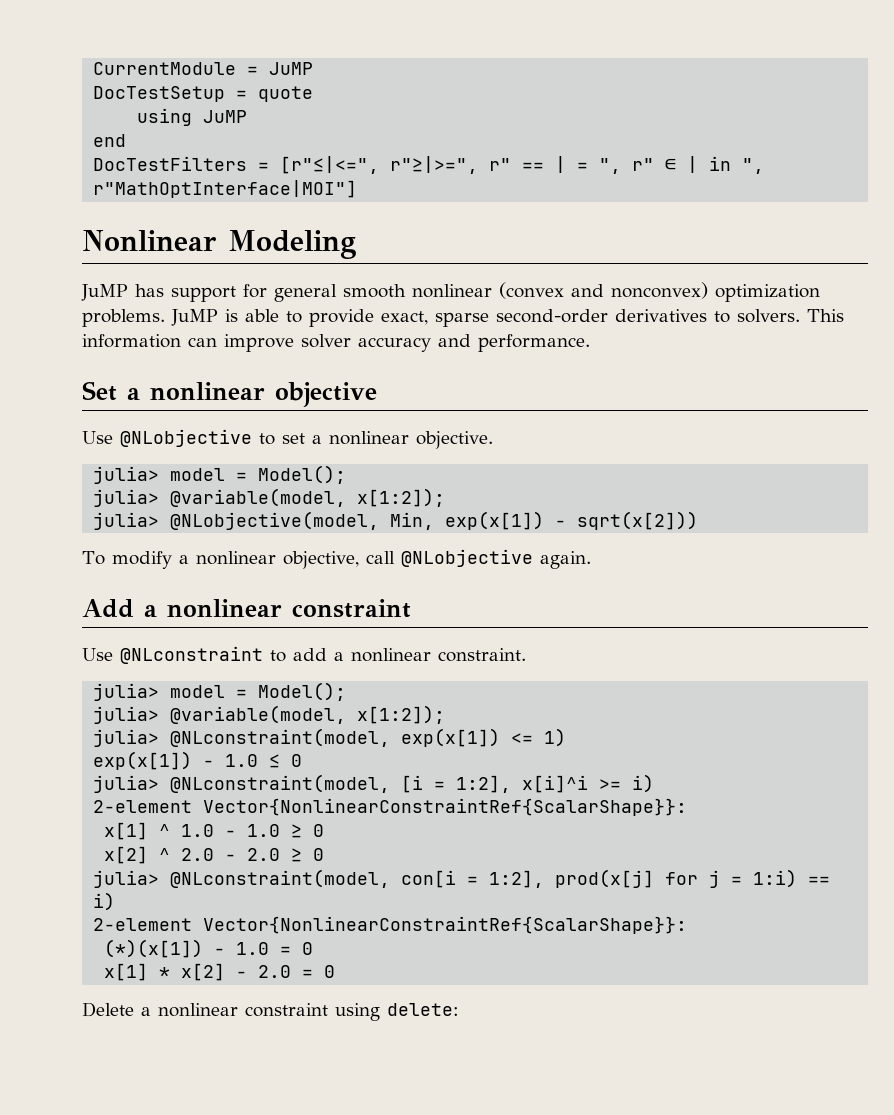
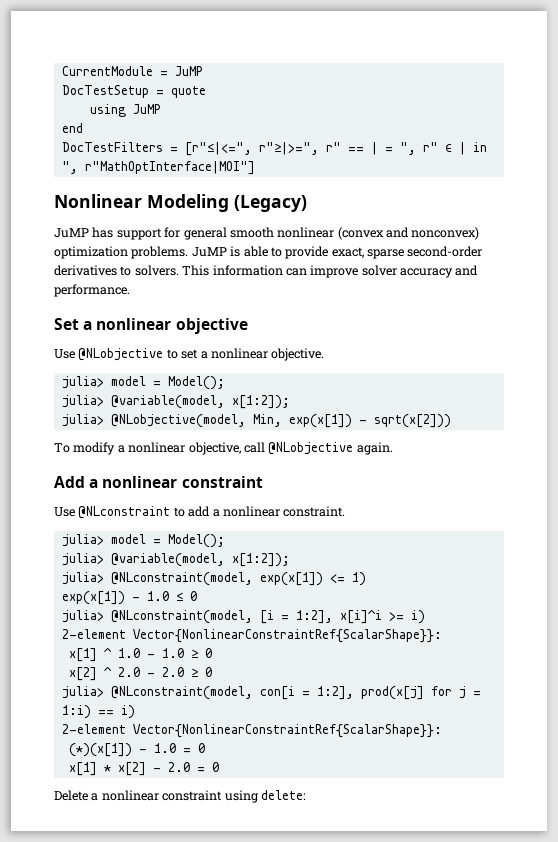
- Nonlinear Modeling
+ Nonlinear Modeling (Legacy)

